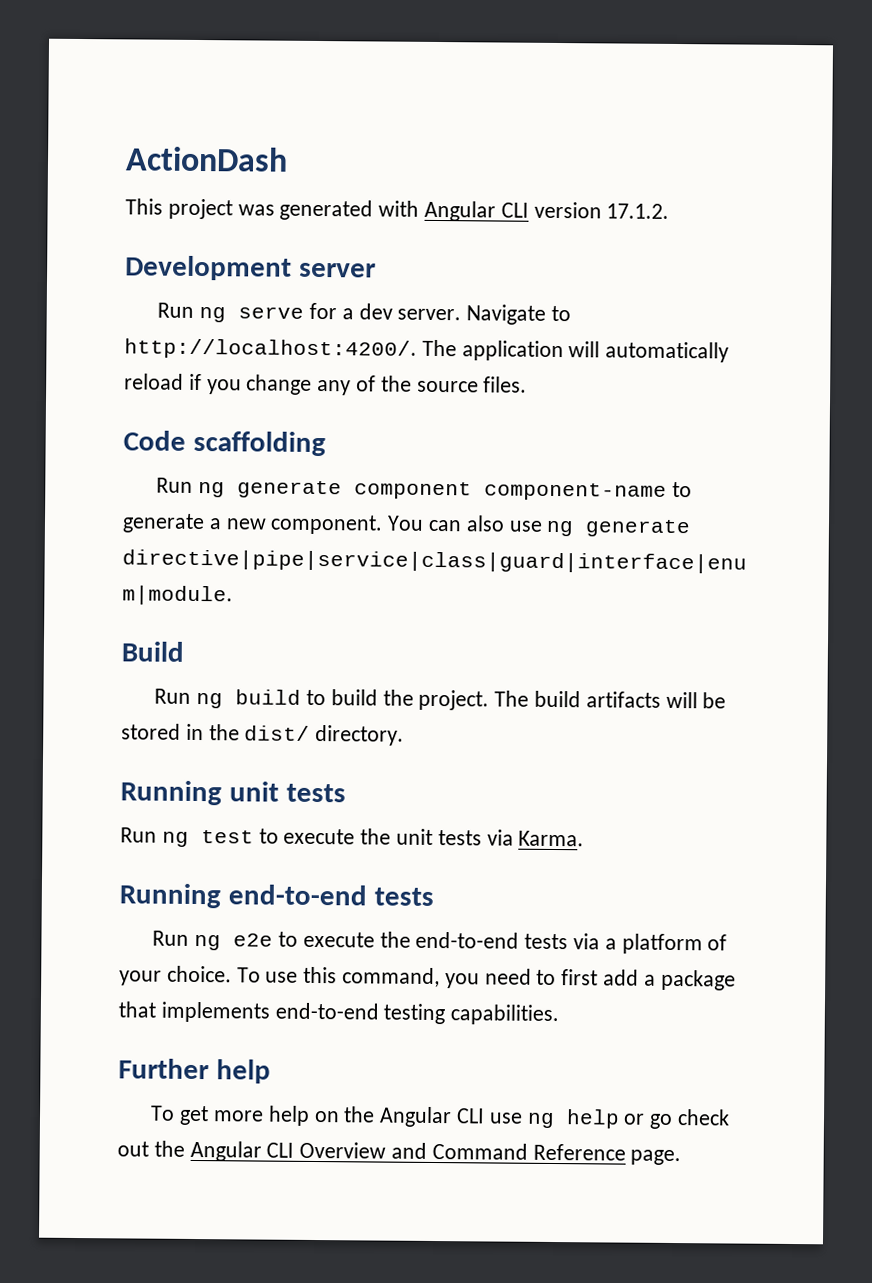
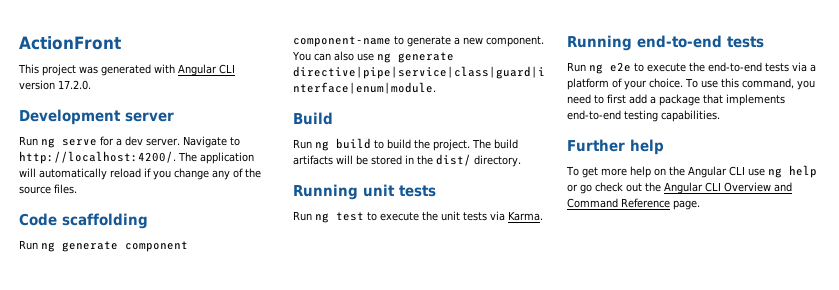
- ActionDash
+ ActionFront
- This project was generated with Angular CLI version 17.1.2.
+ This project was generated with Angular CLI version 17.2.0.

